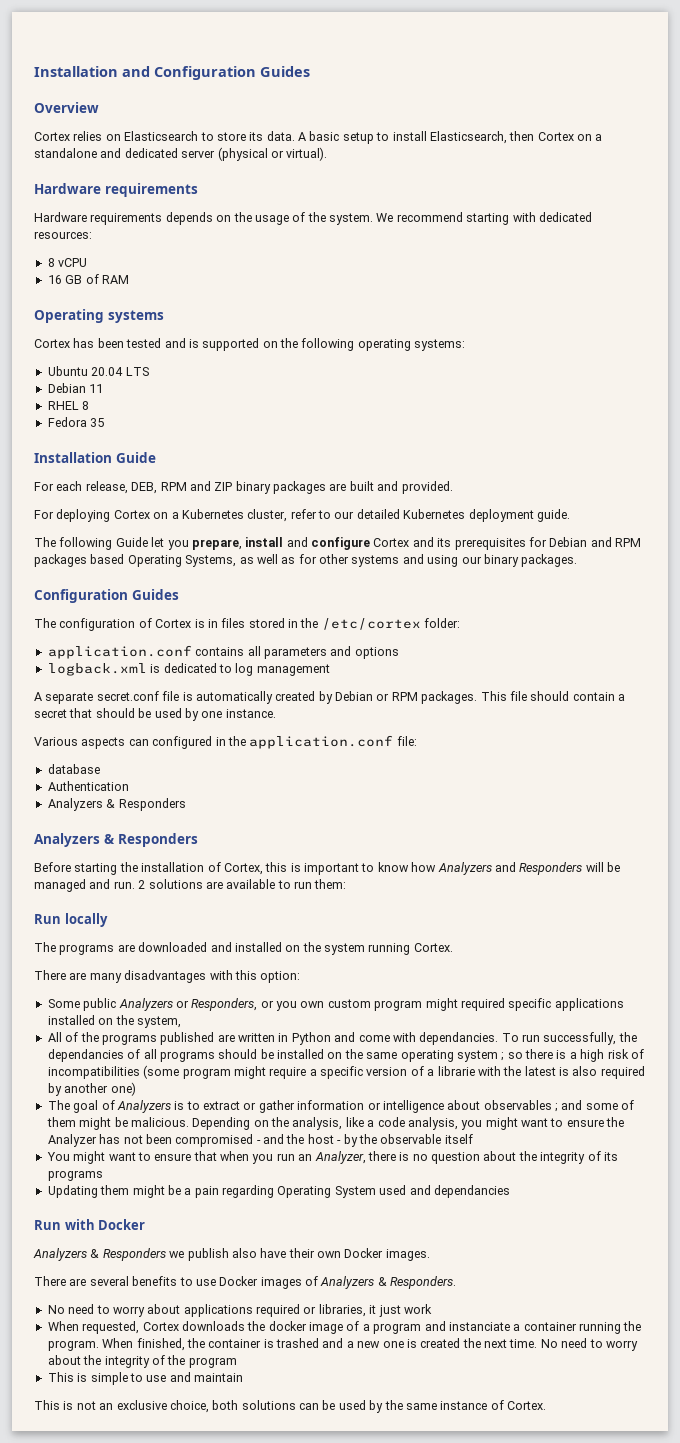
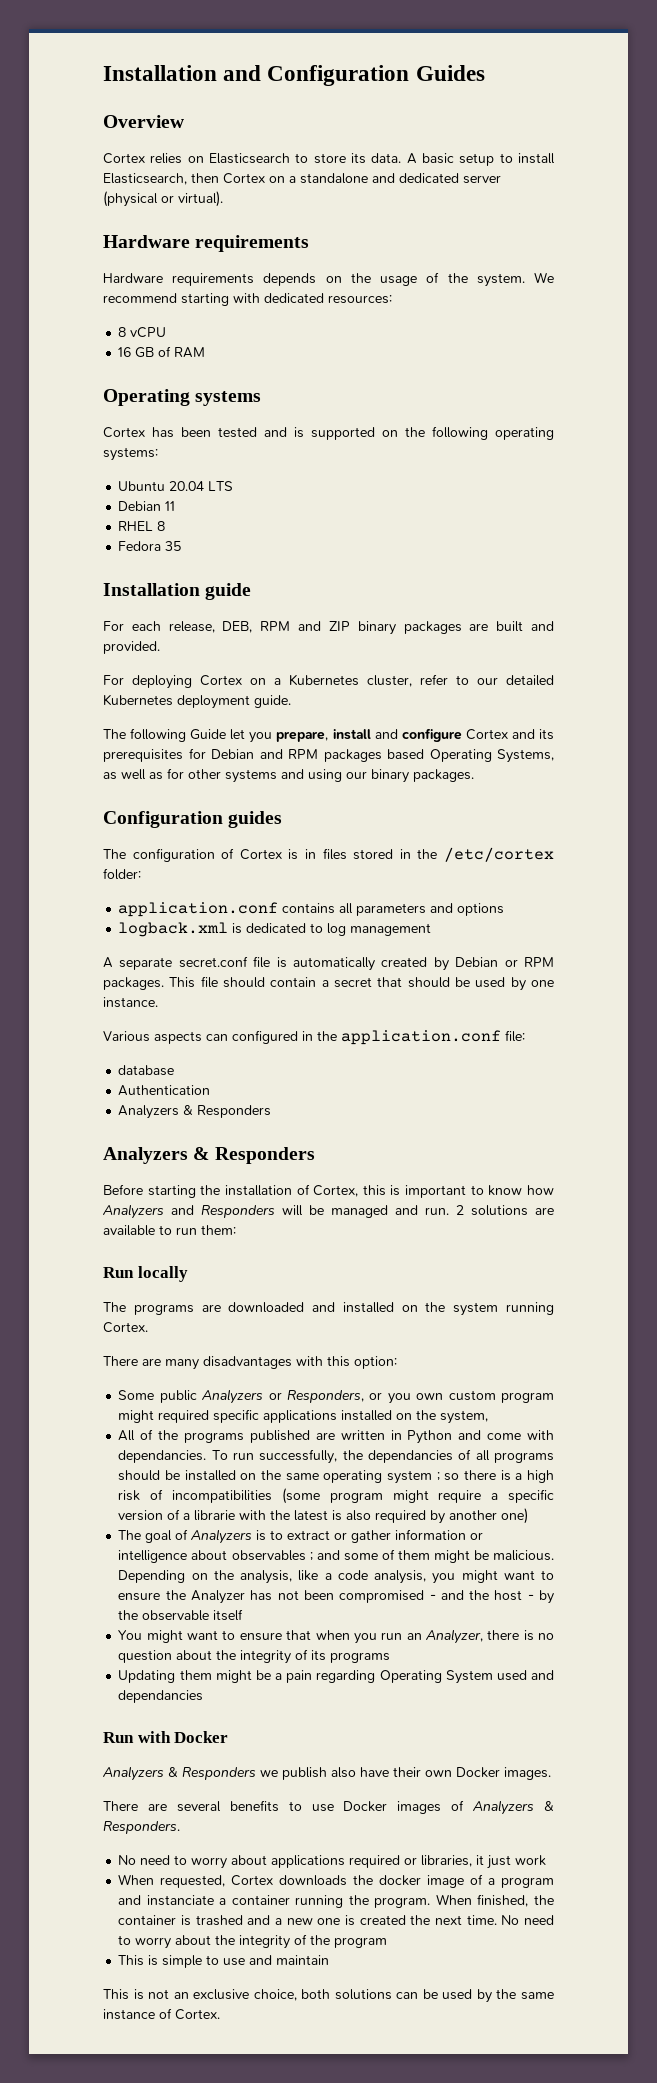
- Installation Guide
+ Installation guide
  The following Guide let you prepare, install and configure Cortex and its prerequisites for Debian and RPM packages based Operating Systems, as well as for other systems and using our binary packages.
- Configuration Guides
+ Configuration guides

